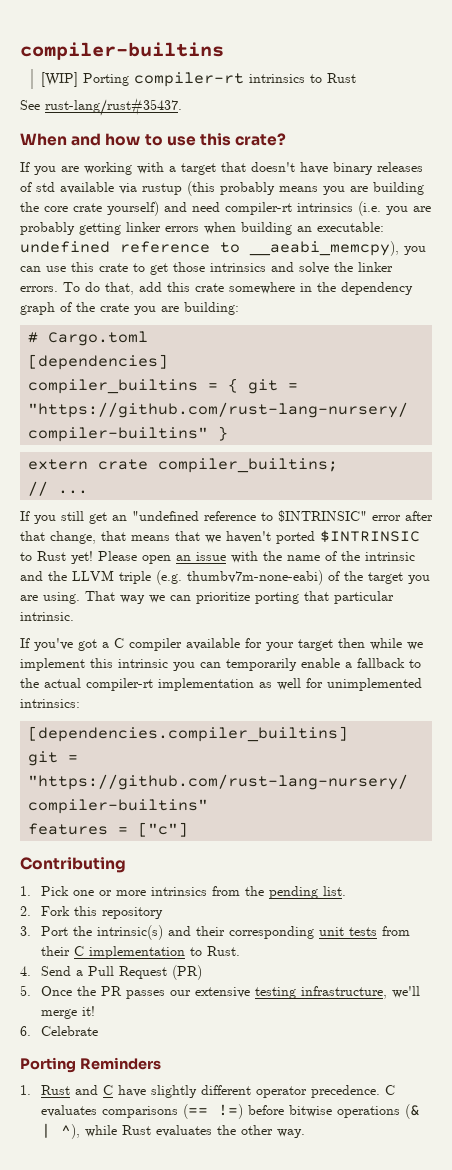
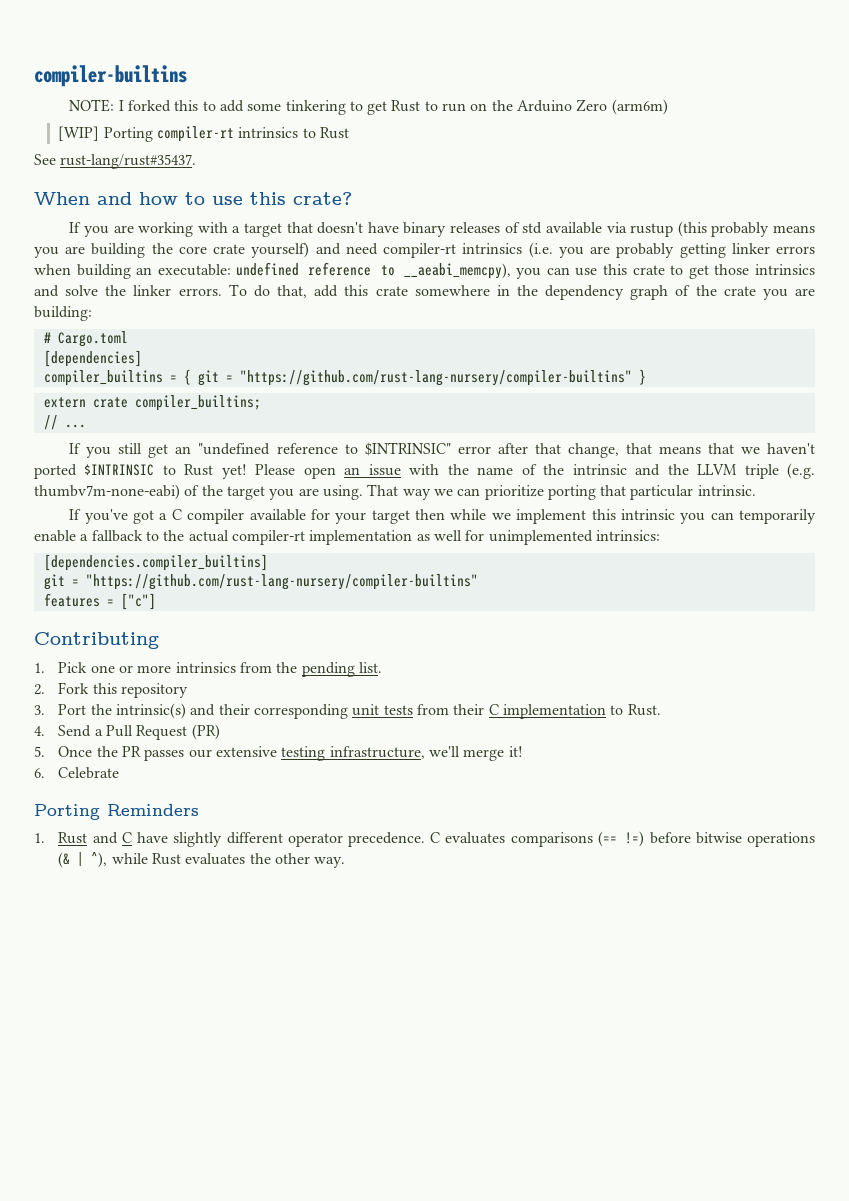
+ NOTE: I forked this to add some tinkering to get Rust to run on the Arduino Zero (arm6m)

